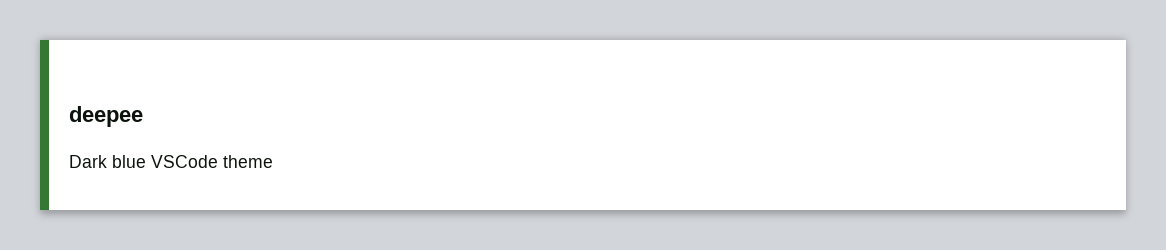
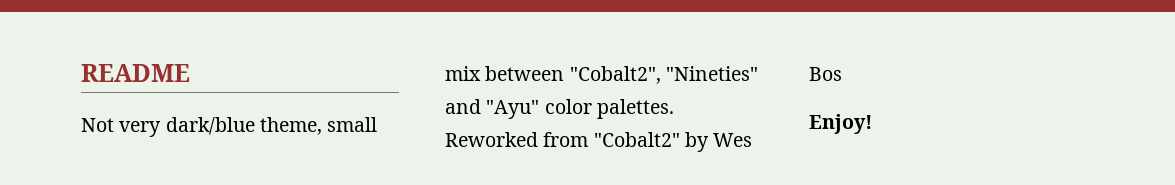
- deepee
- Dark blue VSCode theme
+ README
+ Not very dark/blue theme, small mix between "Cobalt2", "Nineties" and "Ayu" color palettes. Reworked from "Cobalt2" by Wes Bos
+ Enjoy!

